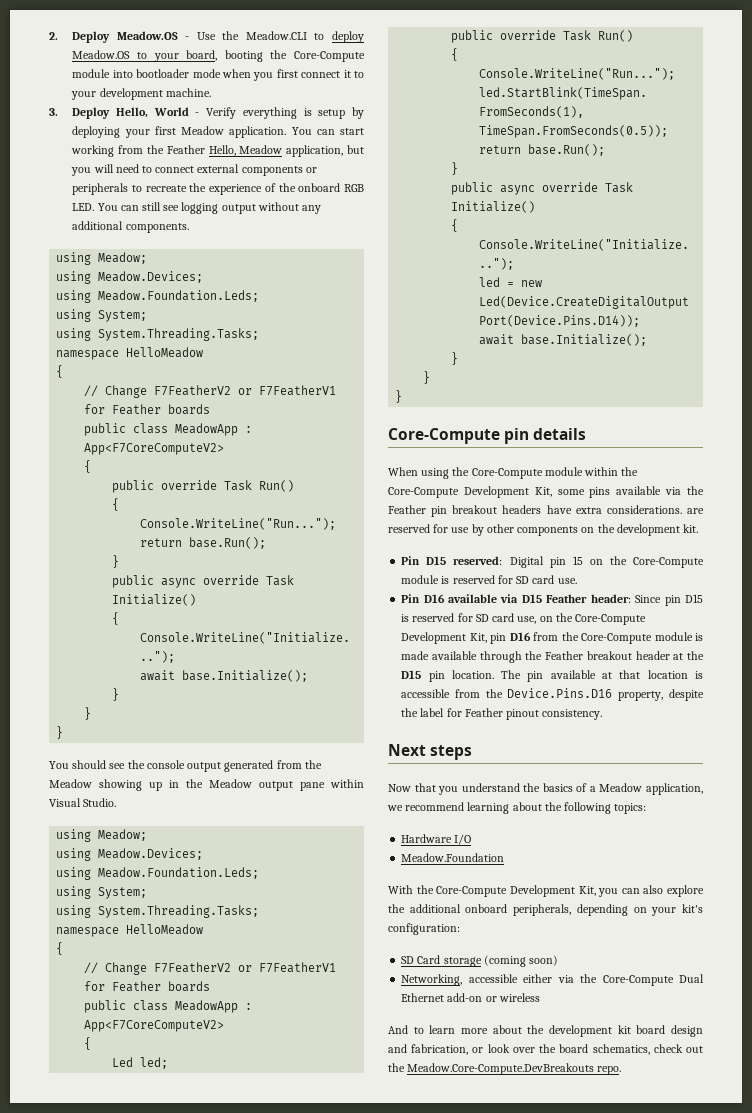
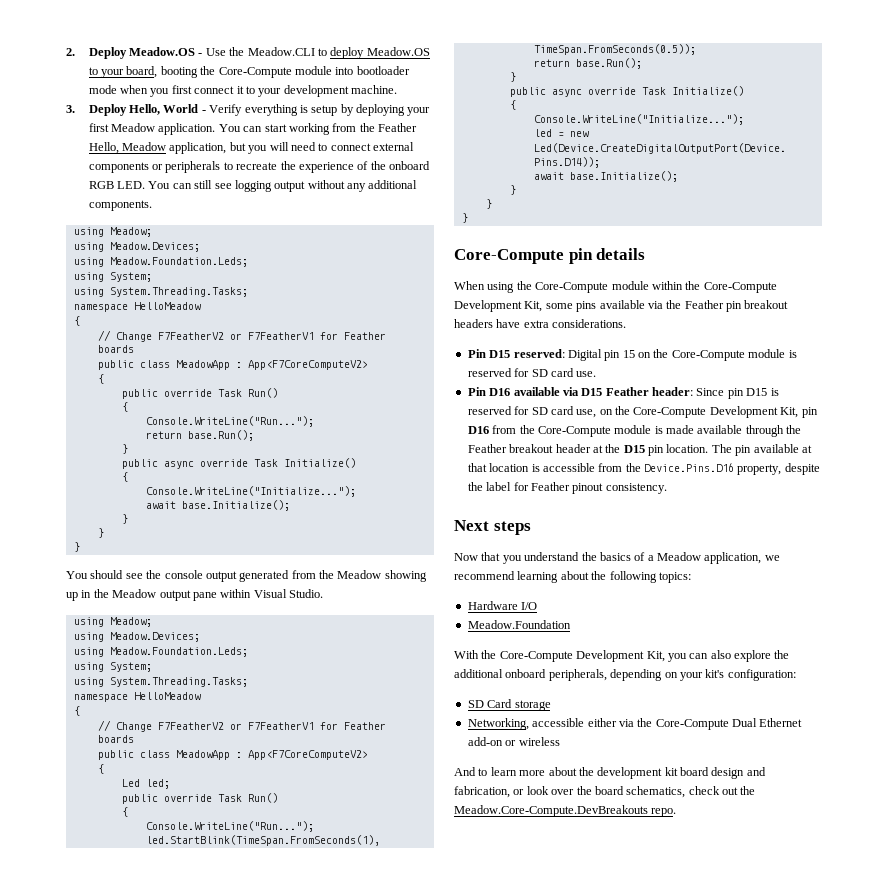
- When using the Core-Compute module within the Core-Compute Development Kit, some pins available via the Feather pin breakout headers have extra considerations. are reserved for use by other components on the development kit.
+ When using the Core-Compute module within the Core-Compute Development Kit, some pins available via the Feather pin breakout headers have extra considerations.
- SD Card storage (coming soon)
+ SD Card storage

